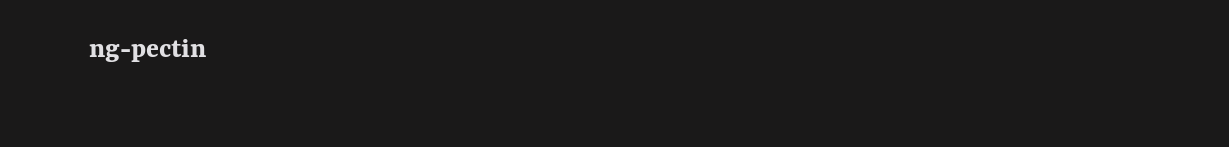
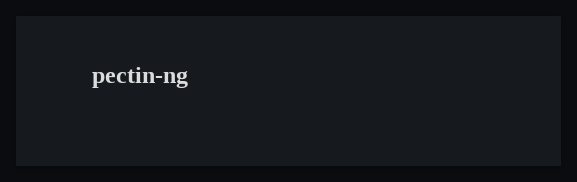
- ng-pectin
+ pectin-ng

